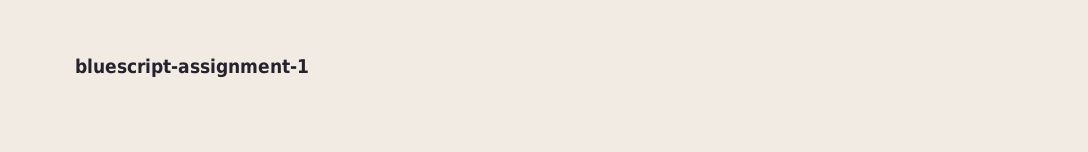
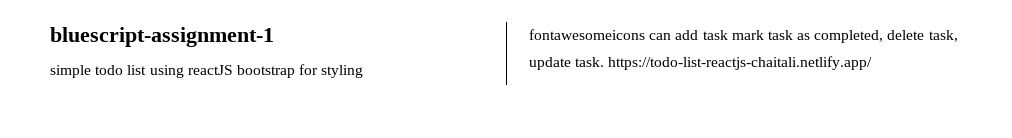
+ simple todo list using reactJS bootstrap for styling fontawesomeicons can add task mark task as completed, delete task, update task. https://todo-list-reactjs-chaitali.netlify.app/

